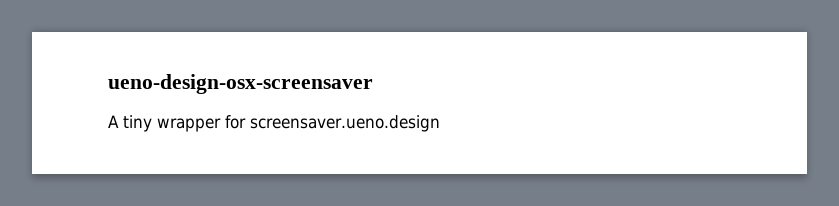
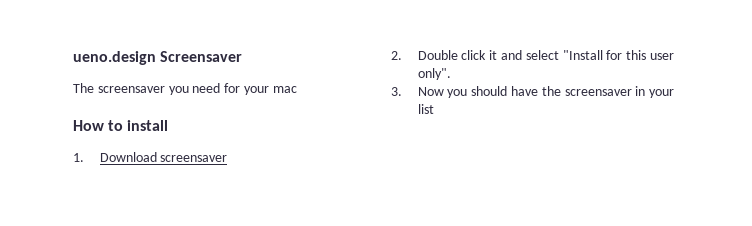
- ueno-design-osx-screensaver
- A tiny wrapper for screensaver.ueno.design
+ ueno.design Screensaver
+ The screensaver you need for your mac
+ How to install
+ 1. Download screensaver
+ 2. Double click it and select "Install for this user only".
+ 3. Now you should have the screensaver in your list

